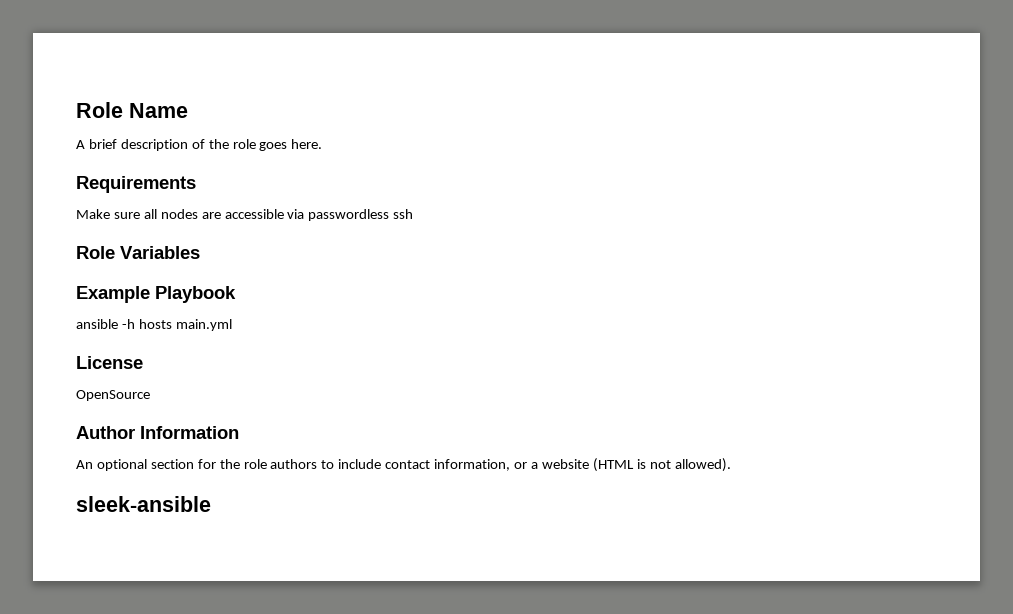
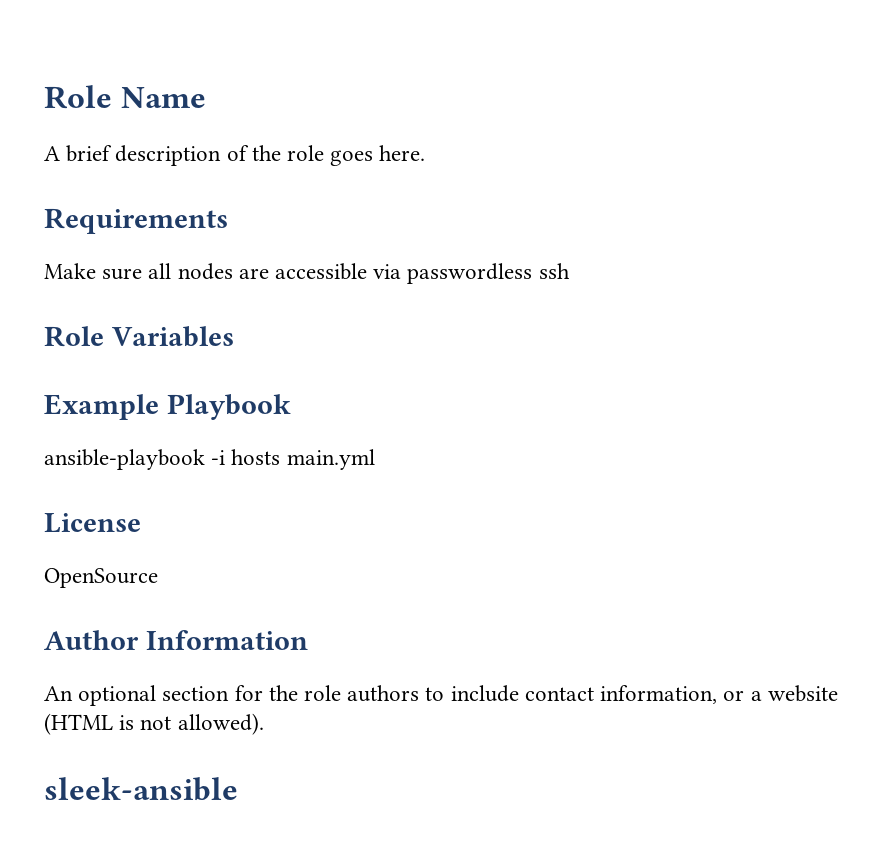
- ansible -h hosts main.yml
+ ansible-playbook -i hosts main.yml

